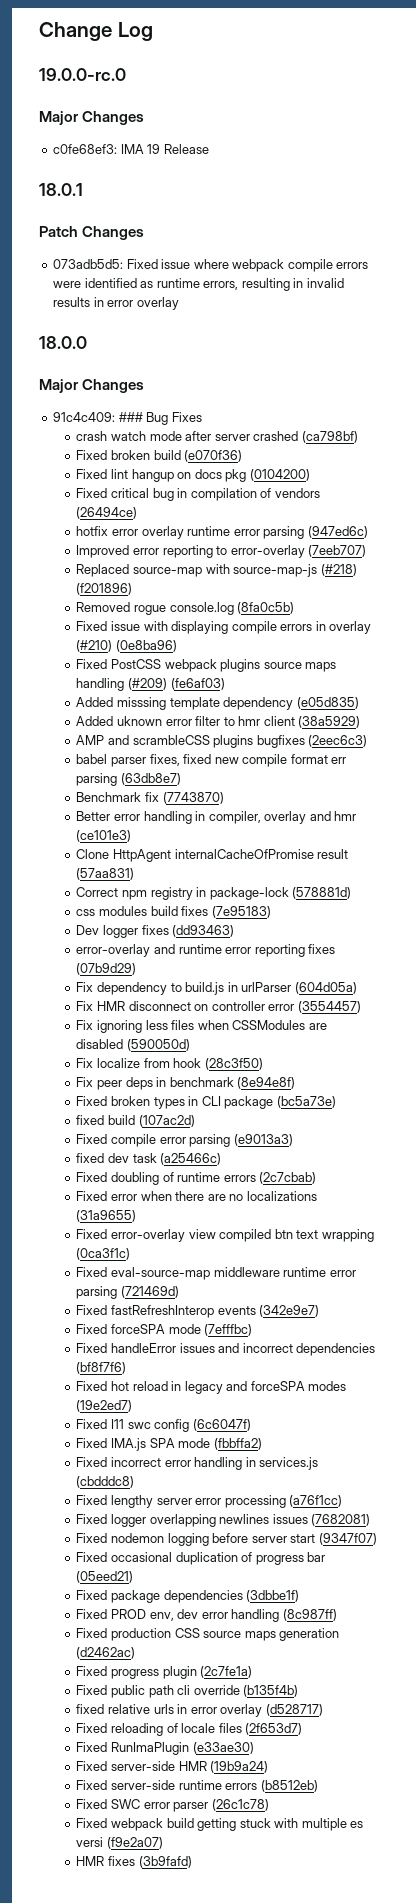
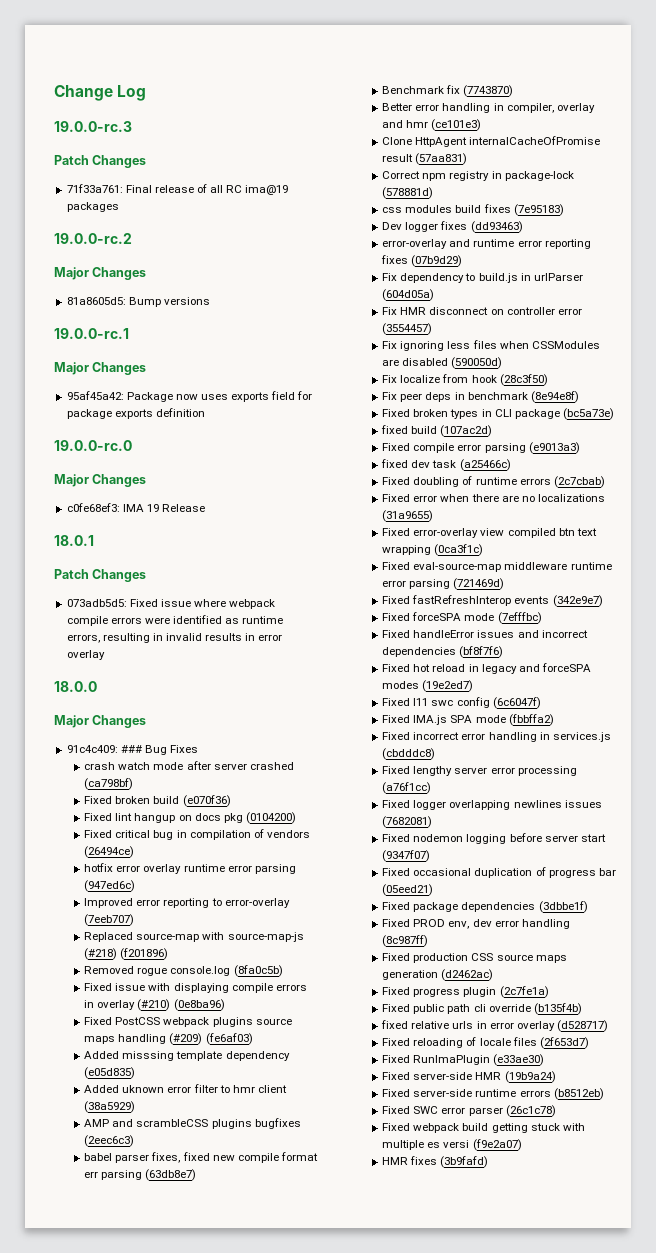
+ 19.0.0-rc.3
+ Patch Changes
+ 71f33a761: Final release of all RC ima@19 packages
+ 19.0.0-rc.2
+ Major Changes
+ 81a8605d5: Bump versions
+ 19.0.0-rc.1
+ Major Changes
+ 95af45a42: Package now uses exports field for package exports definition

